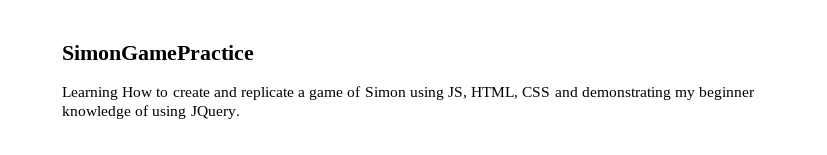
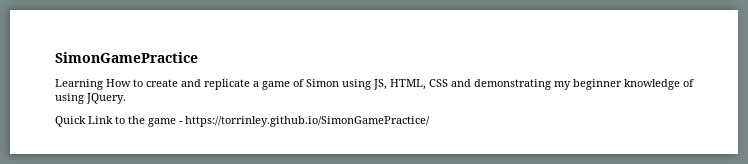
+ Quick Link to the game - https://torrinley.github.io/SimonGamePractice/

